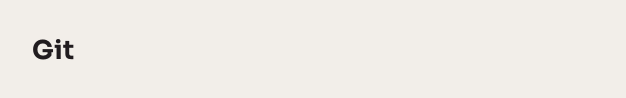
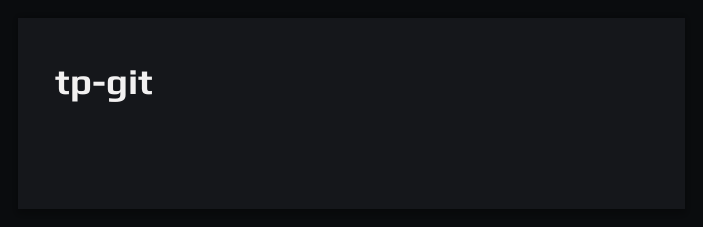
- Git
+ tp-git

